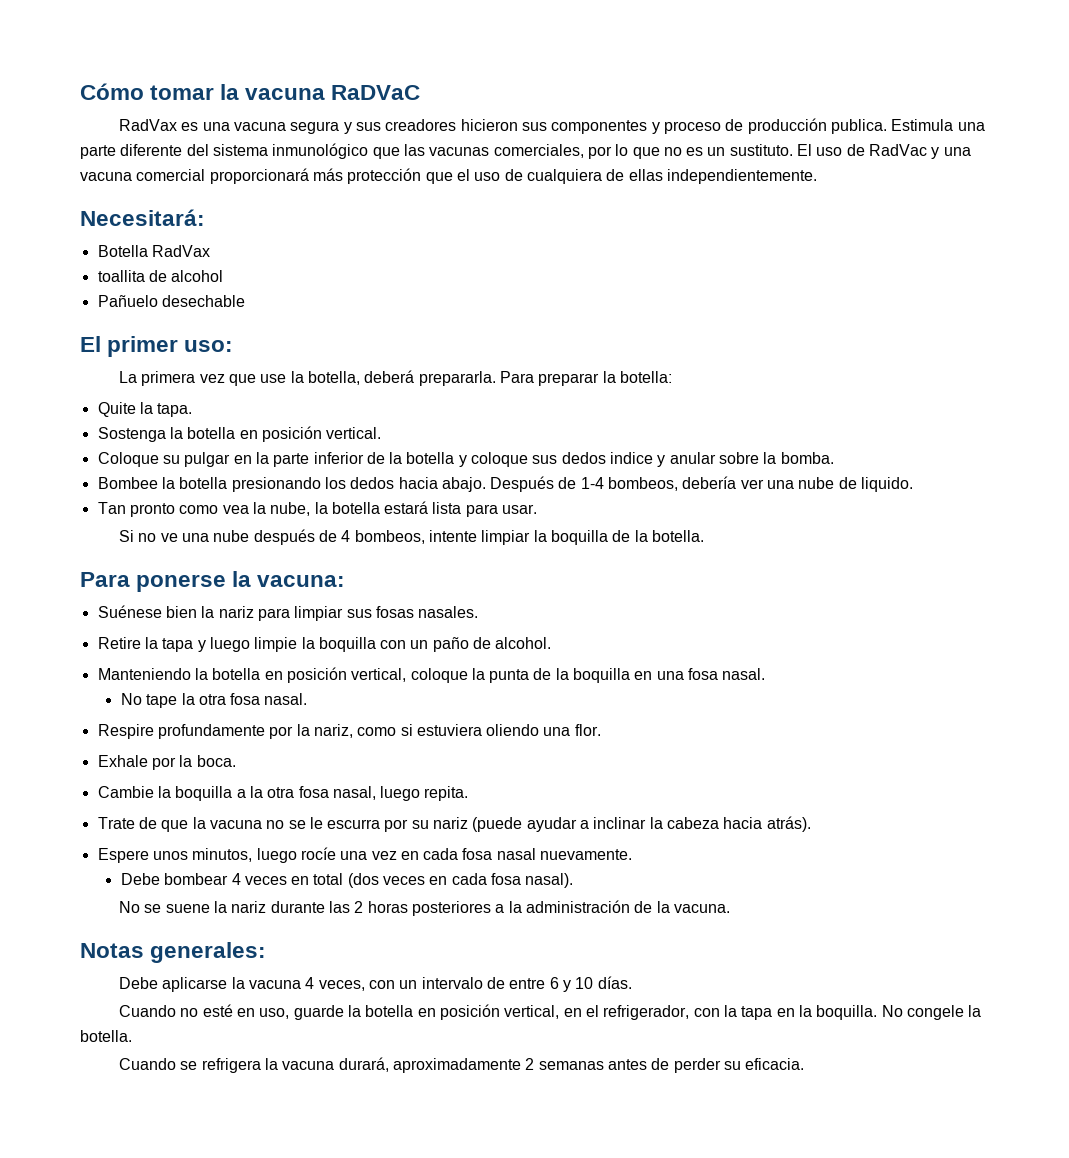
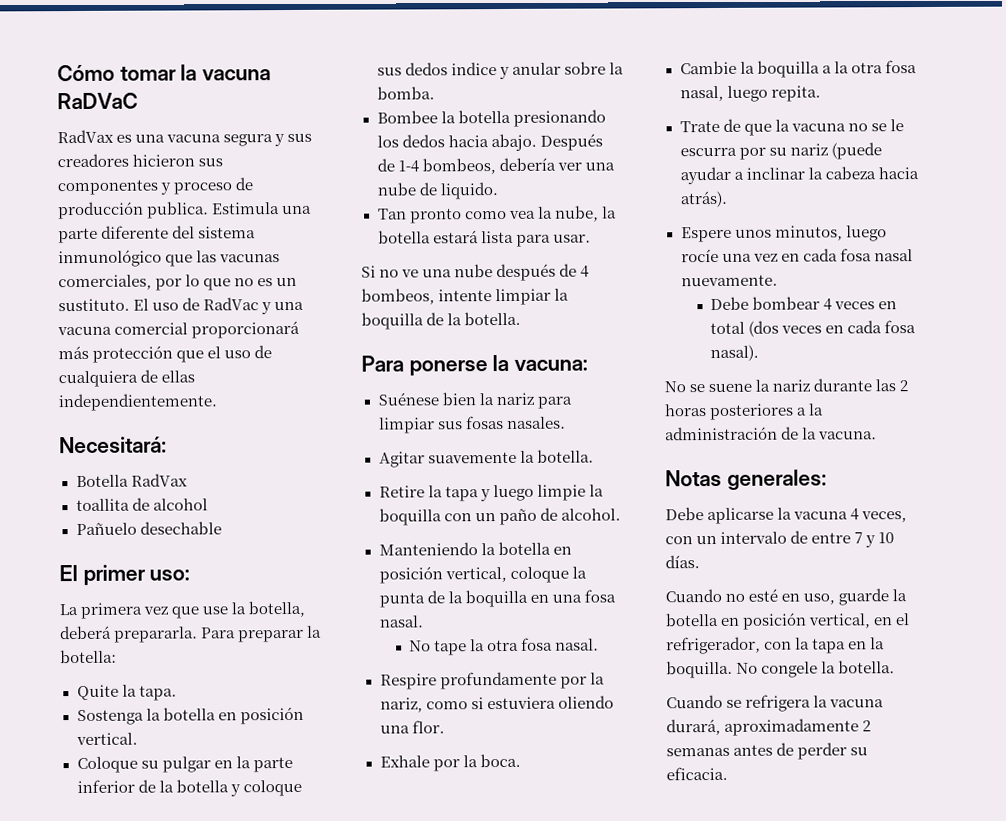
+ Agitar suavemente la botella.
- Debe aplicarse la vacuna 4 veces, con un intervalo de entre 6 y 10 días.
+ Debe aplicarse la vacuna 4 veces, con un intervalo de entre 7 y 10 días.

